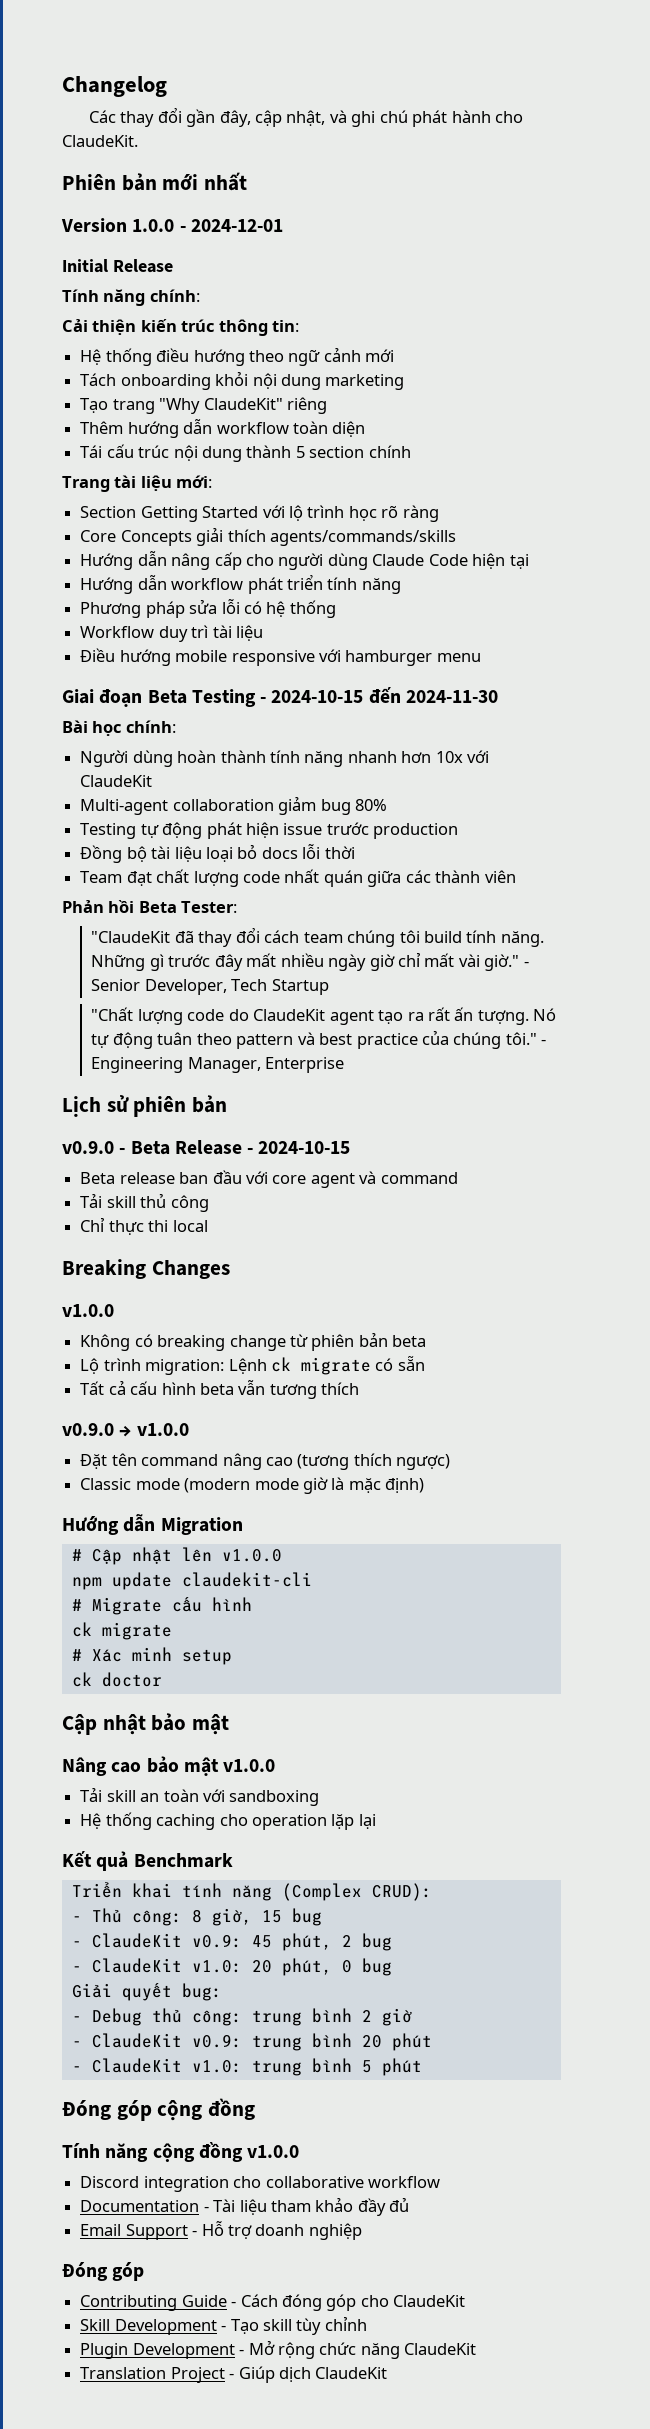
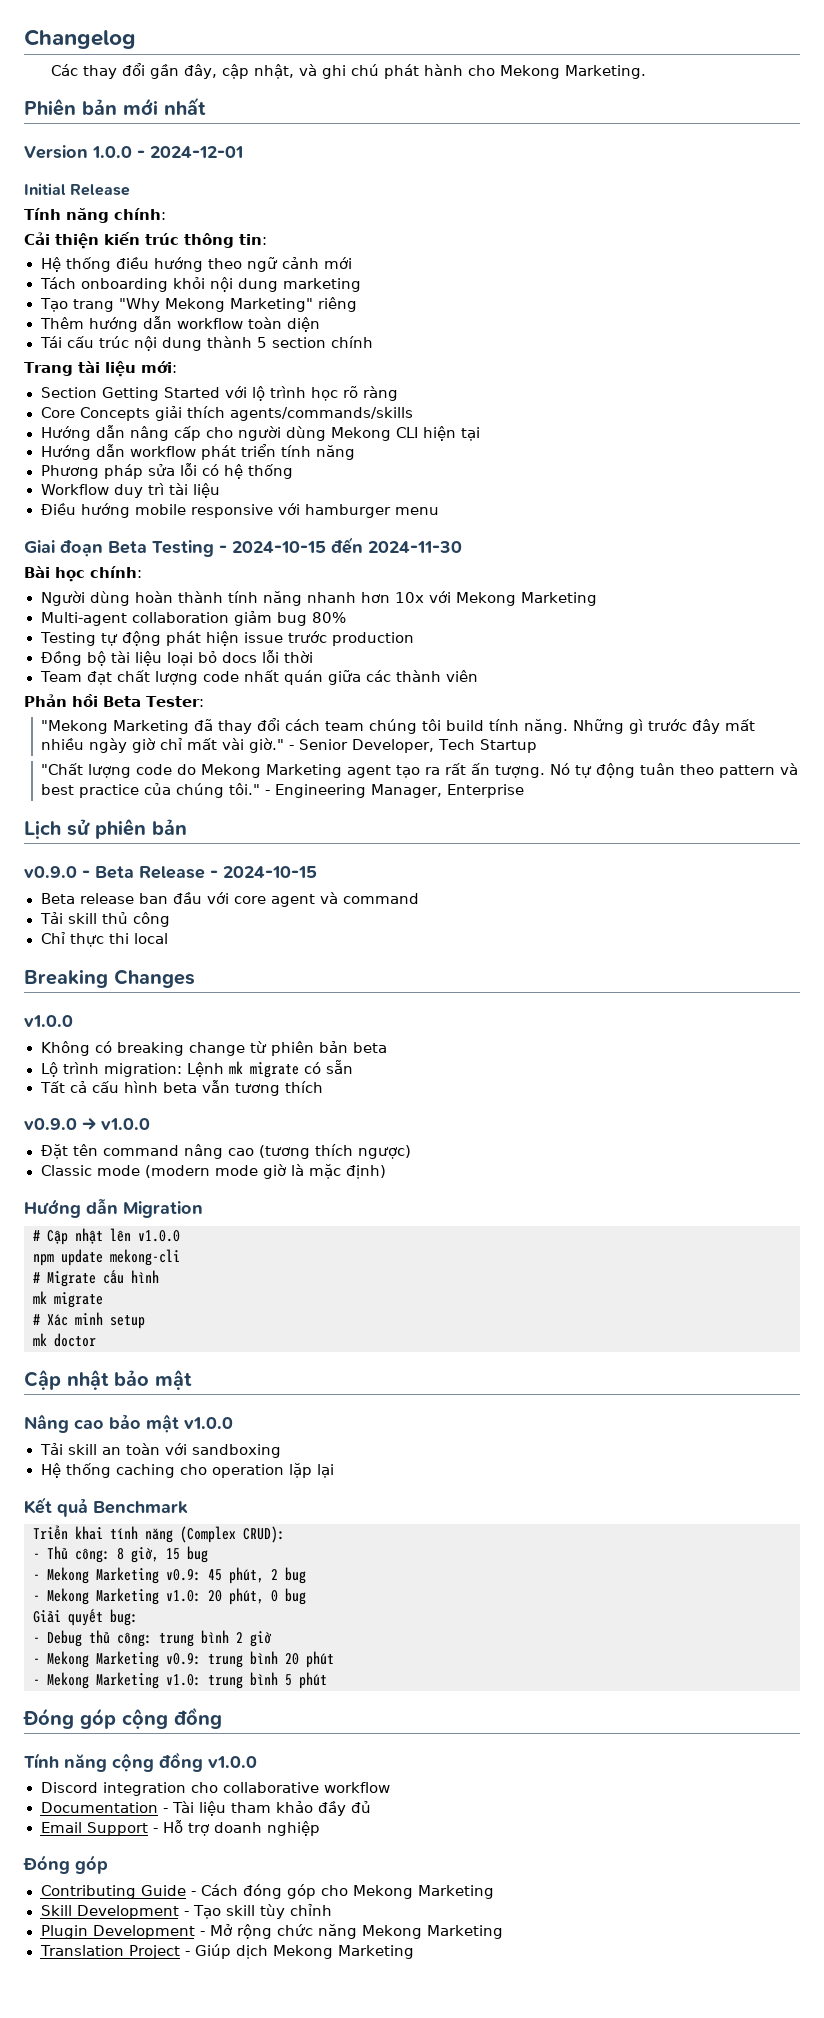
- Các thay đổi gần đây, cập nhật, và ghi chú phát hành cho ClaudeKit.
+ Các thay đổi gần đây, cập nhật, và ghi chú phát hành cho Mekong Marketing.
- Tạo trang "Why ClaudeKit" riêng
+ Tạo trang "Why Mekong Marketing" riêng
- Hướng dẫn nâng cấp cho người dùng Claude Code hiện tại
+ Hướng dẫn nâng cấp cho người dùng Mekong CLI hiện tại
- Người dùng hoàn thành tính năng nhanh hơn 10x với ClaudeKit
+ Người dùng hoàn thành tính năng nhanh hơn 10x với Mekong Marketing
- "ClaudeKit đã thay đổi cách team chúng tôi build tính năng.
+ "Mekong Marketing đã thay đổi cách team chúng tôi build tính năng.
- "Chất lượng code do ClaudeKit agent tạo ra rất ấn tượng.
+ "Chất lượng code do Mekong Marketing agent tạo ra rất ấn tượng.
- Lộ trình migration: Lệnh ck migrate có sẵn
+ Lộ trình migration: Lệnh mk migrate có sẵn
- npm update claudekit-cli
+ npm update mekong-cli
  # Migrate cấu hình
- ck migrate
+ mk migrate
- ck doctor
+ mk doctor
- - ClaudeKit v0.9: 45 phút, 2 bug
+ - Mekong Marketing v0.9: 45 phút, 2 bug
- - ClaudeKit v1.0: 20 phút, 0 bug
+ - Mekong Marketing v1.0: 20 phút, 0 bug
- - ClaudeKit v0.9: trung bình 20 phút
+ - Mekong Marketing v0.9: trung bình 20 phút
- - ClaudeKit v1.0: trung bình 5 phút
+ - Mekong Marketing v1.0: trung bình 5 phút
- Contributing Guide - Cách đóng góp cho ClaudeKit
+ Contributing Guide - Cách đóng góp cho Mekong Marketing
- Plugin Development - Mở rộng chức năng ClaudeKit
+ Plugin Development - Mở rộng chức năng Mekong Marketing
- Translation Project - Giúp dịch ClaudeKit
+ Translation Project - Giúp dịch Mekong Marketing

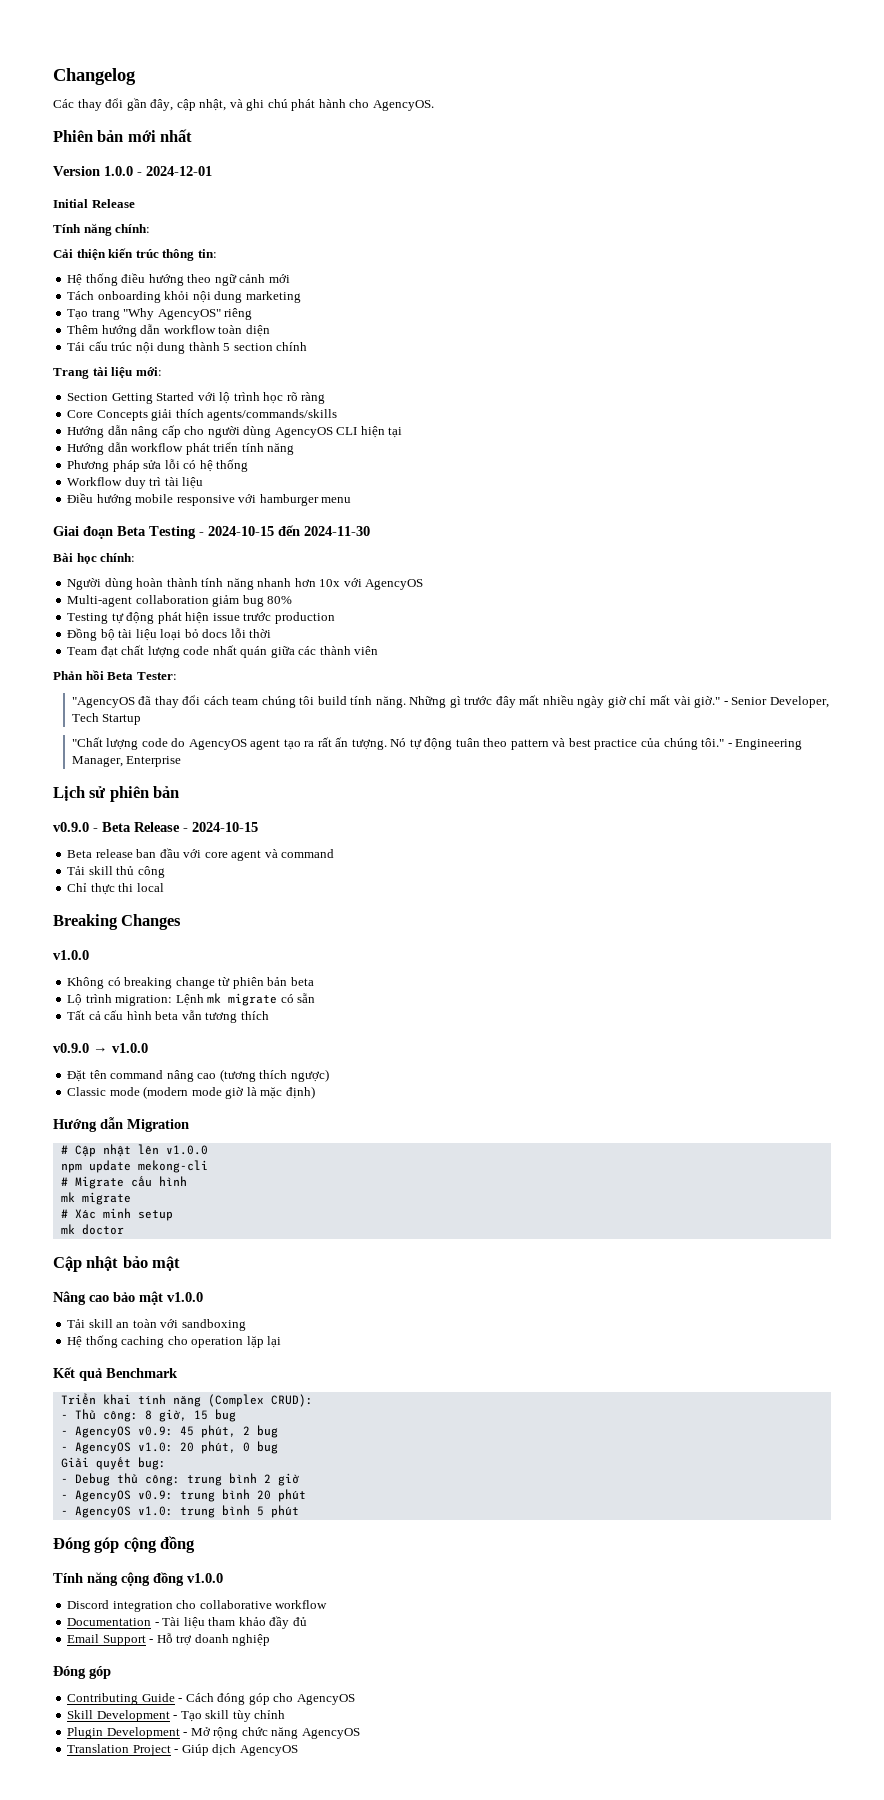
- Các thay đổi gần đây, cập nhật, và ghi chú phát hành cho Mekong Marketing.
+ Các thay đổi gần đây, cập nhật, và ghi chú phát hành cho AgencyOS.
- Tạo trang "Why Mekong Marketing" riêng
+ Tạo trang "Why AgencyOS" riêng
- Hướng dẫn nâng cấp cho người dùng Mekong CLI hiện tại
+ Hướng dẫn nâng cấp cho người dùng AgencyOS CLI hiện tại
- Người dùng hoàn thành tính năng nhanh hơn 10x với Mekong Marketing
+ Người dùng hoàn thành tính năng nhanh hơn 10x với AgencyOS
- "Mekong Marketing đã thay đổi cách team chúng tôi build tính năng.
+ "AgencyOS đã thay đổi cách team chúng tôi build tính năng.
- "Chất lượng code do Mekong Marketing agent tạo ra rất ấn tượng.
+ "Chất lượng code do AgencyOS agent tạo ra rất ấn tượng.
- - Mekong Marketing v0.9: 45 phút, 2 bug
+ - AgencyOS v0.9: 45 phút, 2 bug
- - Mekong Marketing v1.0: 20 phút, 0 bug
+ - AgencyOS v1.0: 20 phút, 0 bug
- - Mekong Marketing v0.9: trung bình 20 phút
+ - AgencyOS v0.9: trung bình 20 phút
- - Mekong Marketing v1.0: trung bình 5 phút
+ - AgencyOS v1.0: trung bình 5 phút
- Contributing Guide - Cách đóng góp cho Mekong Marketing
+ Contributing Guide - Cách đóng góp cho AgencyOS
- Plugin Development - Mở rộng chức năng Mekong Marketing
+ Plugin Development - Mở rộng chức năng AgencyOS
- Translation Project - Giúp dịch Mekong Marketing
+ Translation Project - Giúp dịch AgencyOS

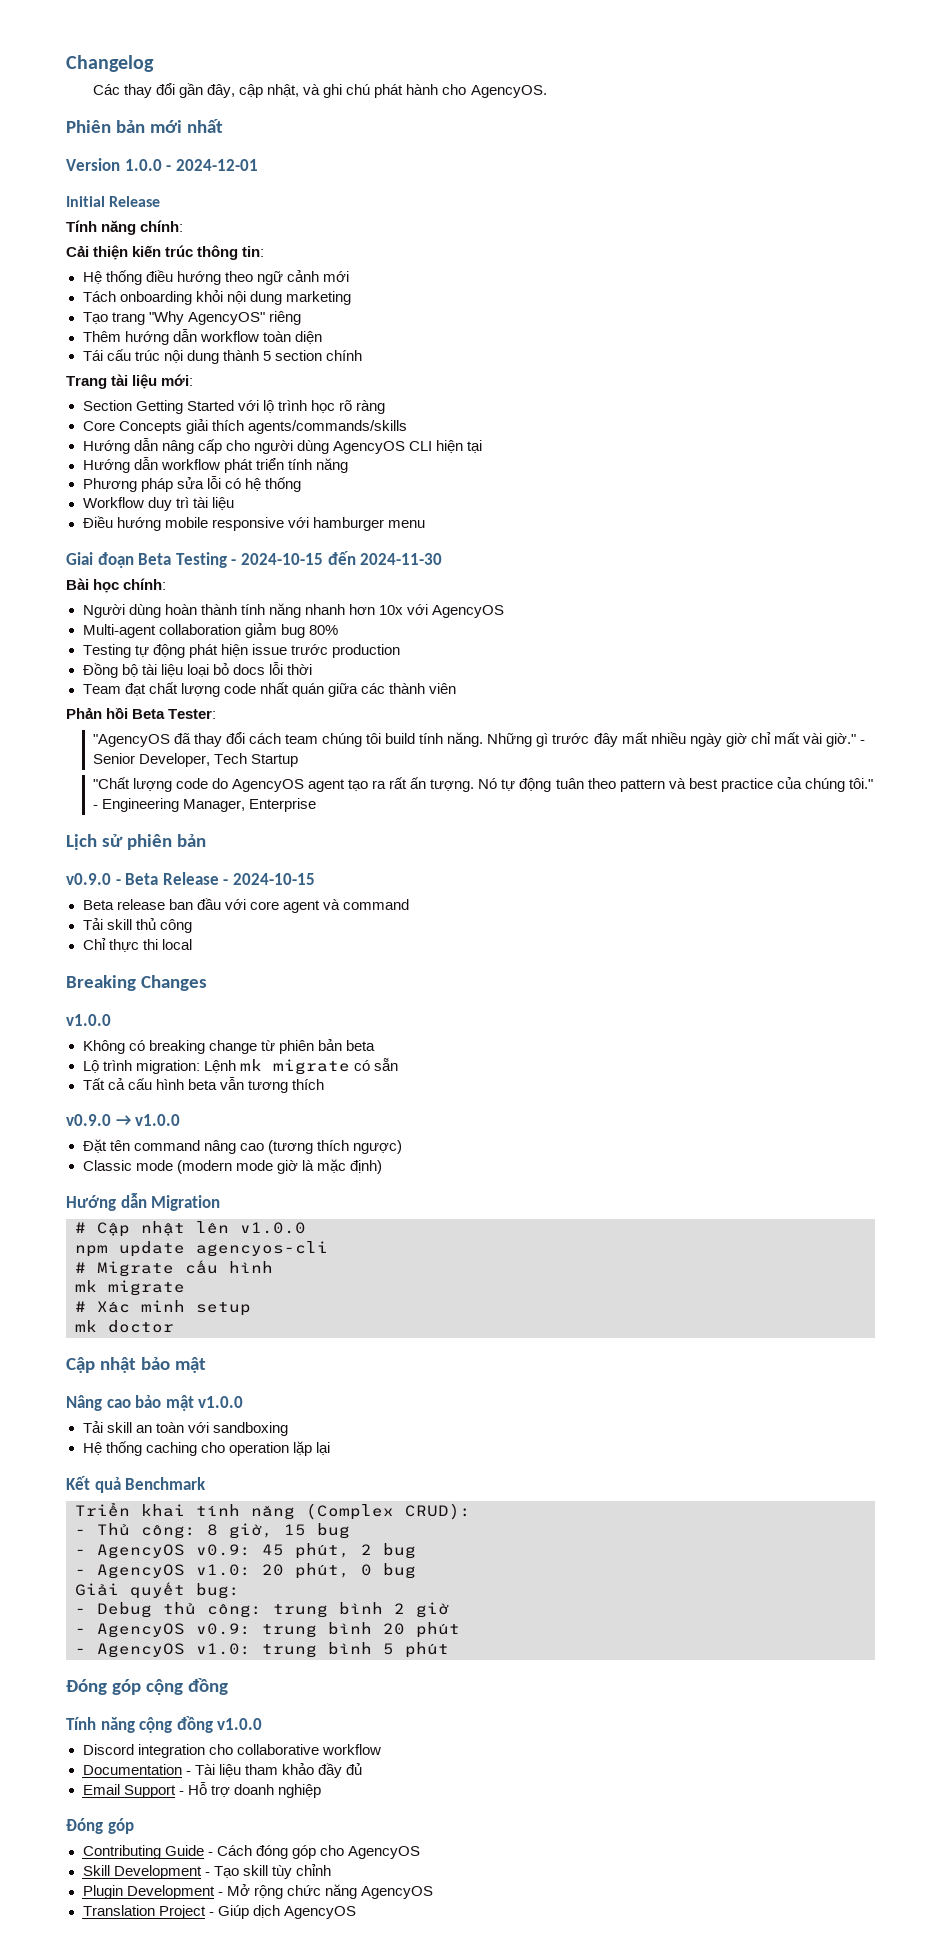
- npm update mekong-cli
+ npm update agencyos-cli

